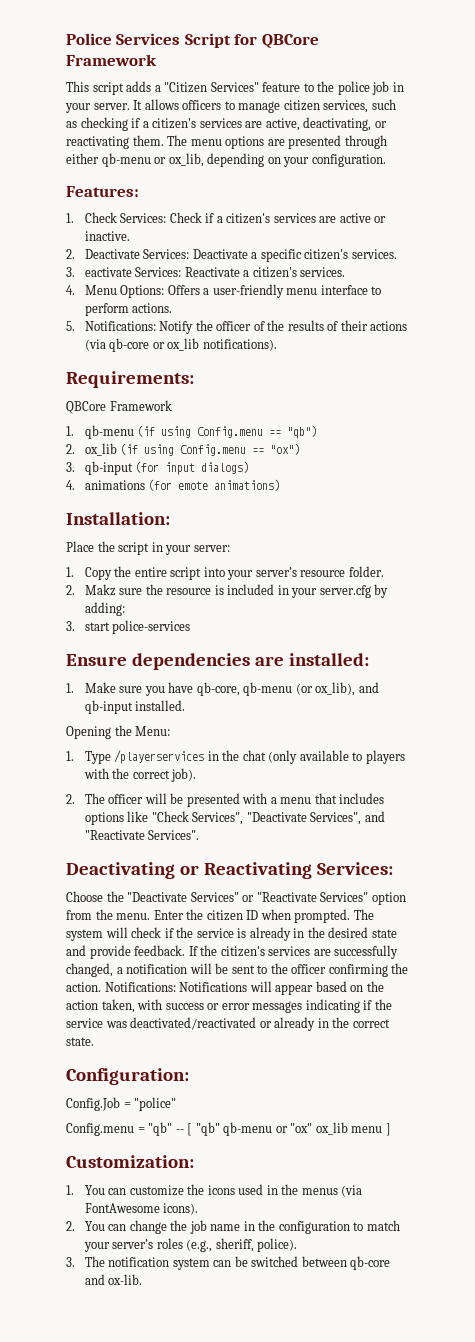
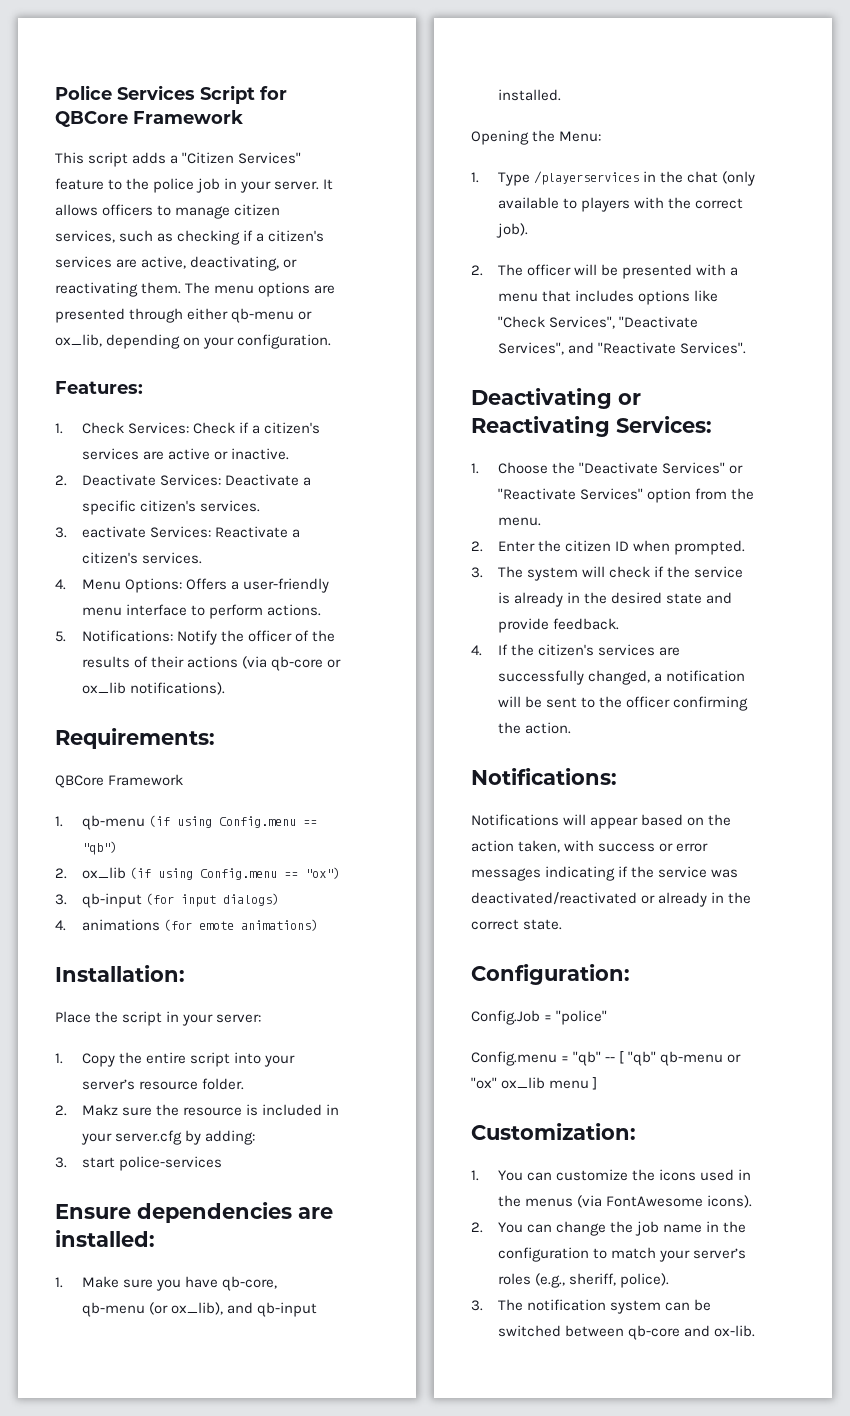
- Choose the "Deactivate Services" or "Reactivate Services" option from the menu. Enter the citizen ID when prompted. The system will check if the service is already in the desired state and provide feedback. If the citizen's services are successfully changed, a notification will be sent to the officer confirming the action. Notifications: Notifications will appear based on the action taken, with success or error messages indicating if the service was deactivated/reactivated or already in the correct state.
+ 1. Choose the "Deactivate Services" or "Reactivate Services" option from the menu.
+ 2. Enter the citizen ID when prompted.
+ 3. The system will check if the service is already in the desired state and provide feedback.
+ 4. If the citizen's services are successfully changed, a notification will be sent to the officer confirming the action.
+ Notifications:
+ Notifications will appear based on the action taken, with success or error messages indicating if the service was deactivated/reactivated or already in the correct state.

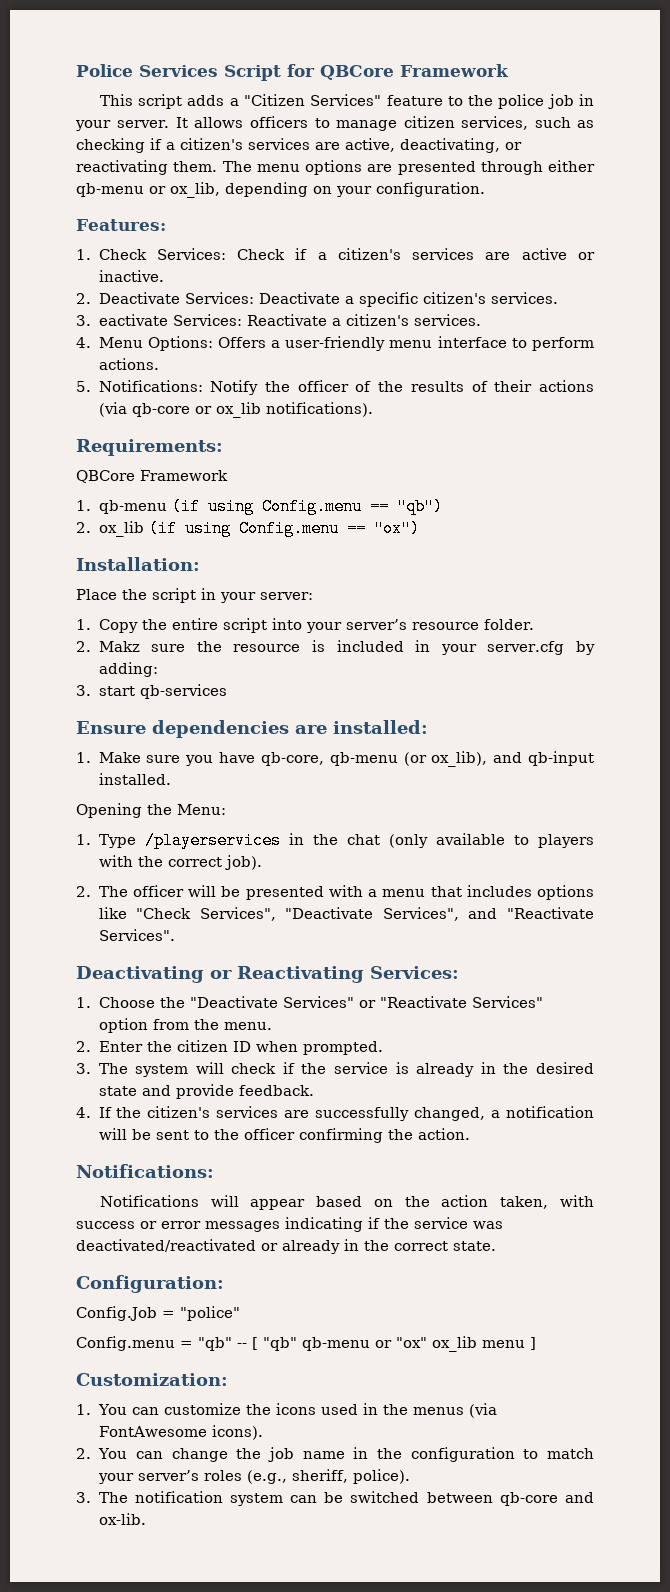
- 3. qb-input (for input dialogs)
- 4. animations (for emote animations)
- 3. start police-services
+ 3. start qb-services

